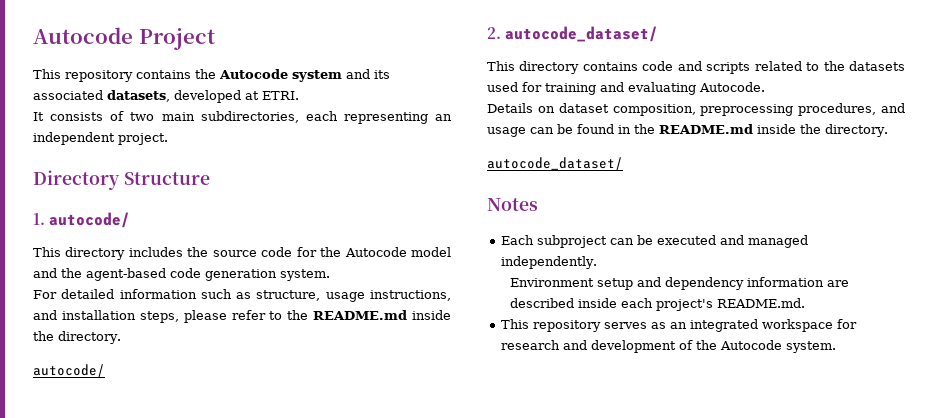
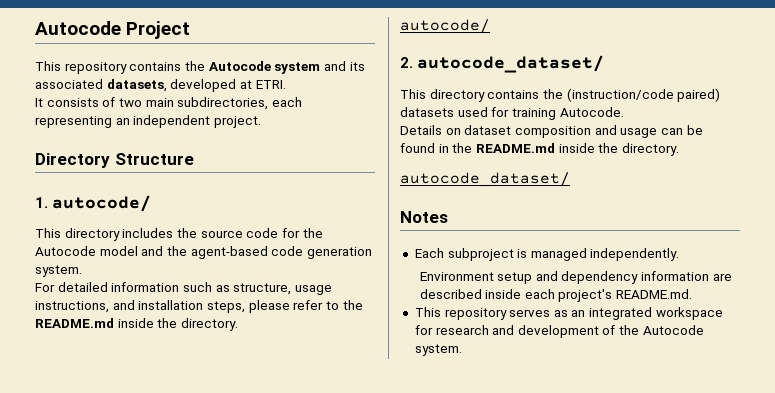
- This directory contains code and scripts related to the datasets used for training and evaluating Autocode.
+ This directory contains the (instruction/code paired) datasets used for training Autocode.
- Details on dataset composition, preprocessing procedures, and usage can be found in the README.md inside the directory.
+ Details on dataset composition and usage can be found in the README.md inside the directory.
- Each subproject can be executed and managed independently.
+ Each subproject is managed independently.

